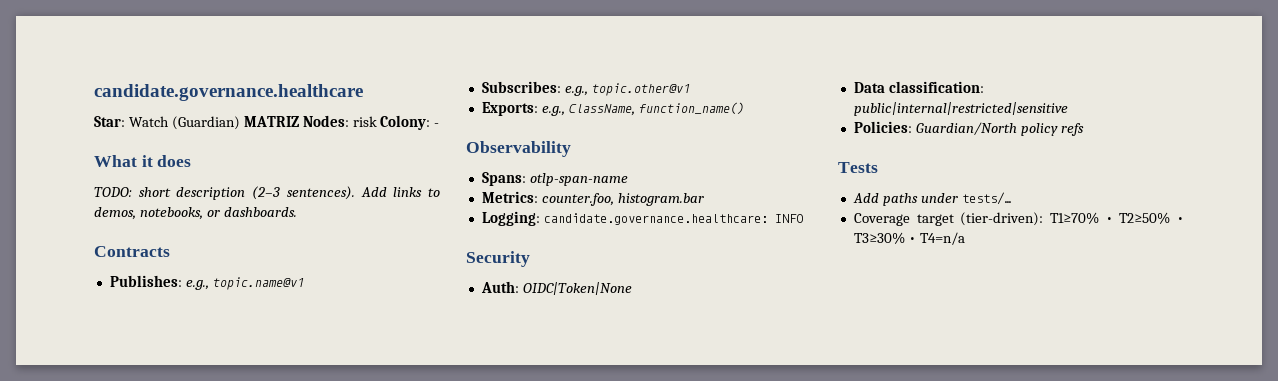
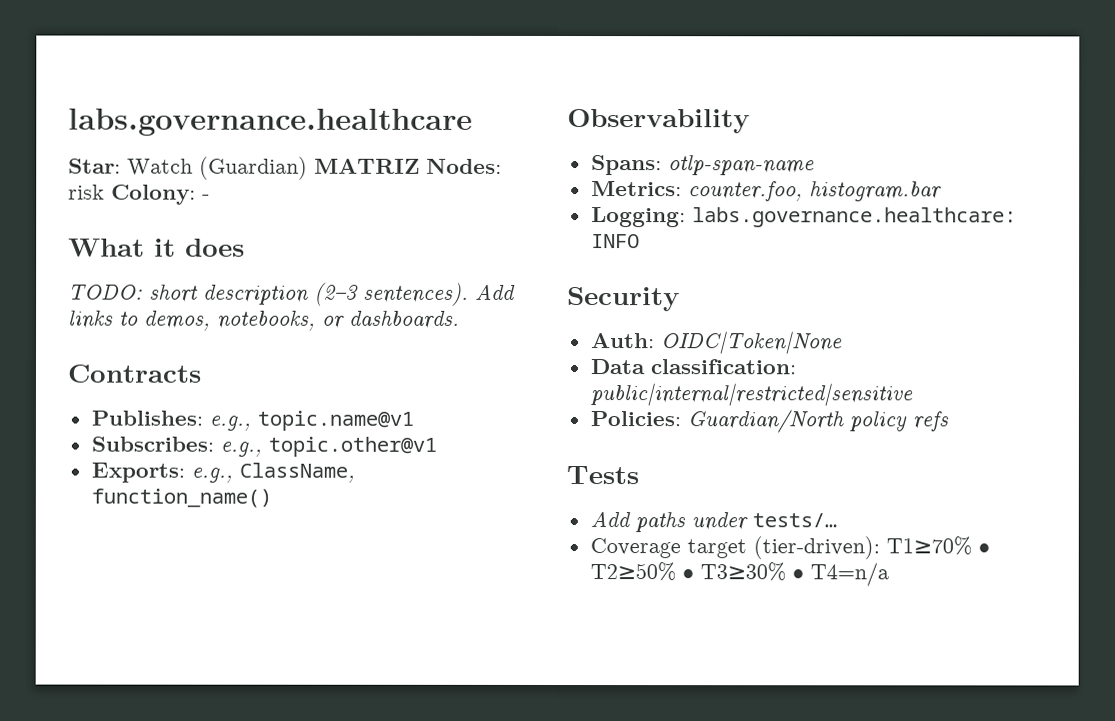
- candidate.governance.healthcare
+ labs.governance.healthcare
- Logging: candidate.governance.healthcare: INFO
+ Logging: labs.governance.healthcare: INFO

